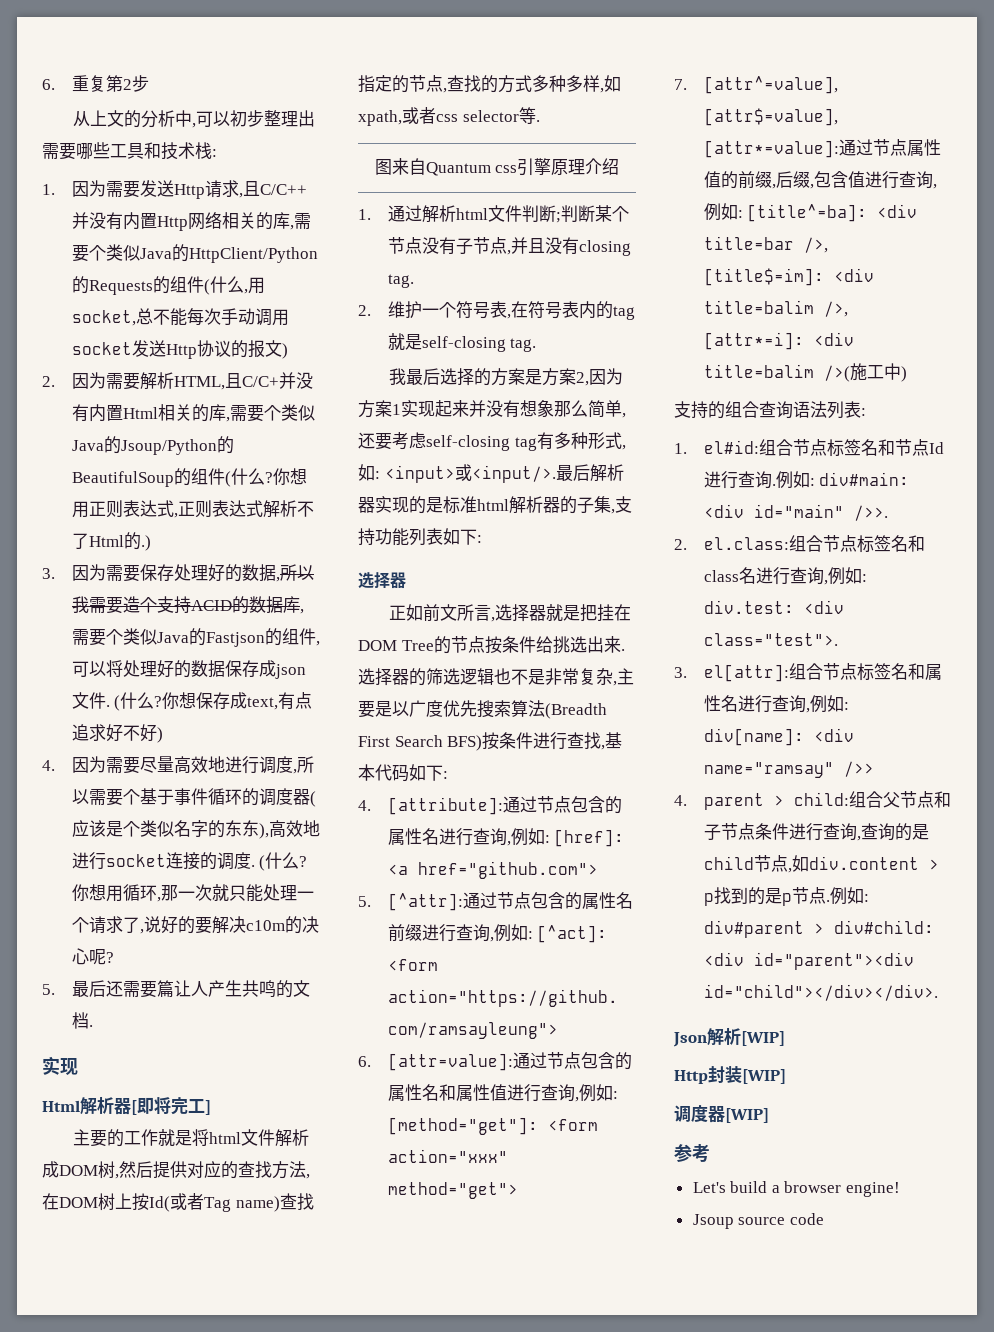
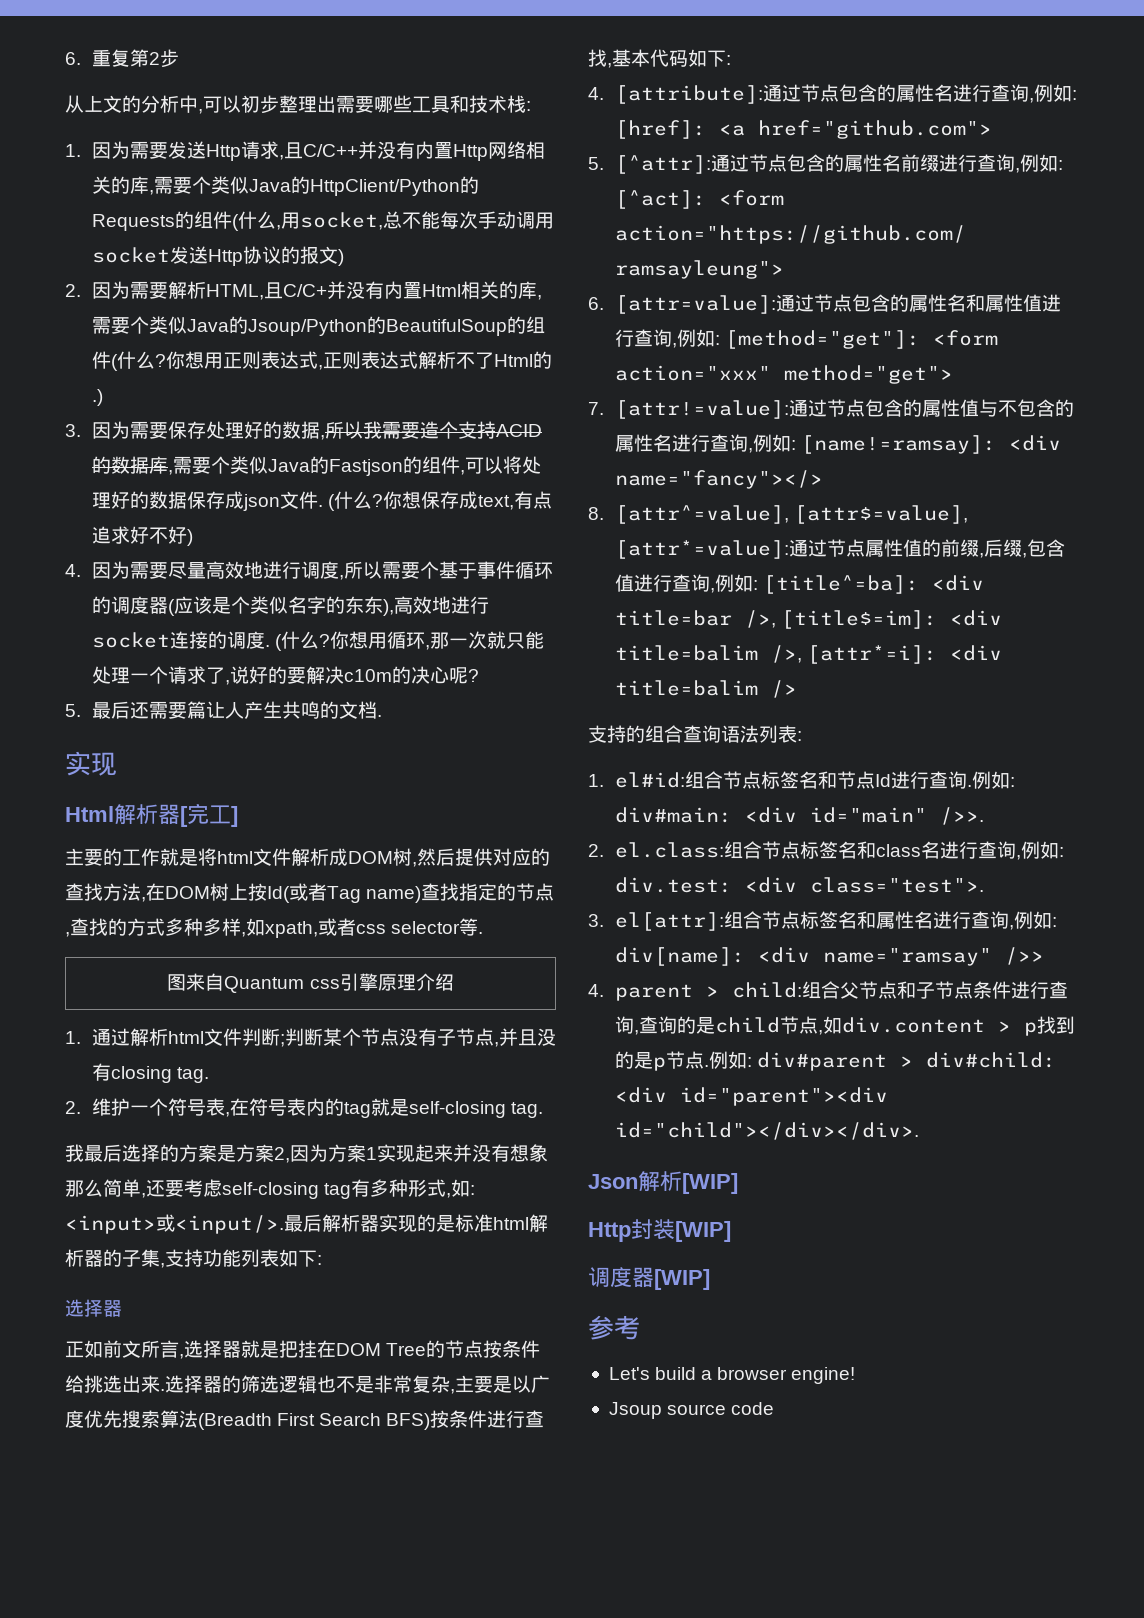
- Html解析器[即将完工]
+ Html解析器[完工]
- 7. [attr^=value], [attr$=value], [attr*=value]:通过节点属性值的前缀,后缀,包含值进行查询,例如: [title^=ba]: <div title=bar />, [title$=im]: <div title=balim />, [attr*=i]: <div title=balim />(施工中)
+ 7. [attr!=value]:通过节点包含的属性值与不包含的属性名进行查询,例如: [name!=ramsay]: <div name="fancy"></>
+ 8. [attr^=value], [attr$=value], [attr*=value]:通过节点属性值的前缀,后缀,包含值进行查询,例如: [title^=ba]: <div title=bar />, [title$=im]: <div title=balim />, [attr*=i]: <div title=balim />

